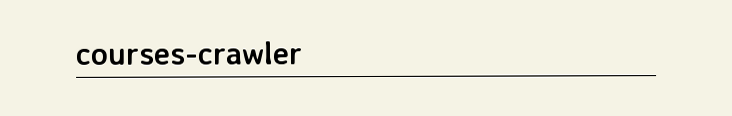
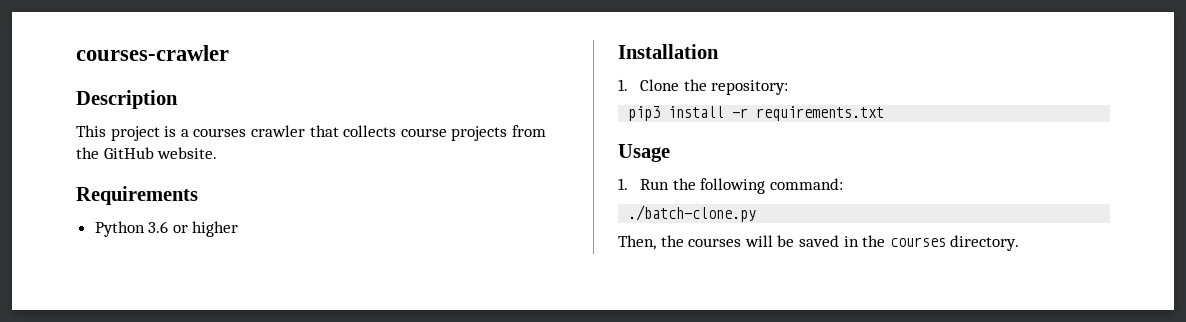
+ Description
+ This project is a courses crawler that collects course projects from the GitHub website.
+ Requirements
+ Python 3.6 or higher
+ Installation
+ 1. Clone the repository:
+ pip3 install -r requirements.txt
+ Usage
+ 1. Run the following command:
+ ./batch-clone.py
+ Then, the courses will be saved in the courses directory.

